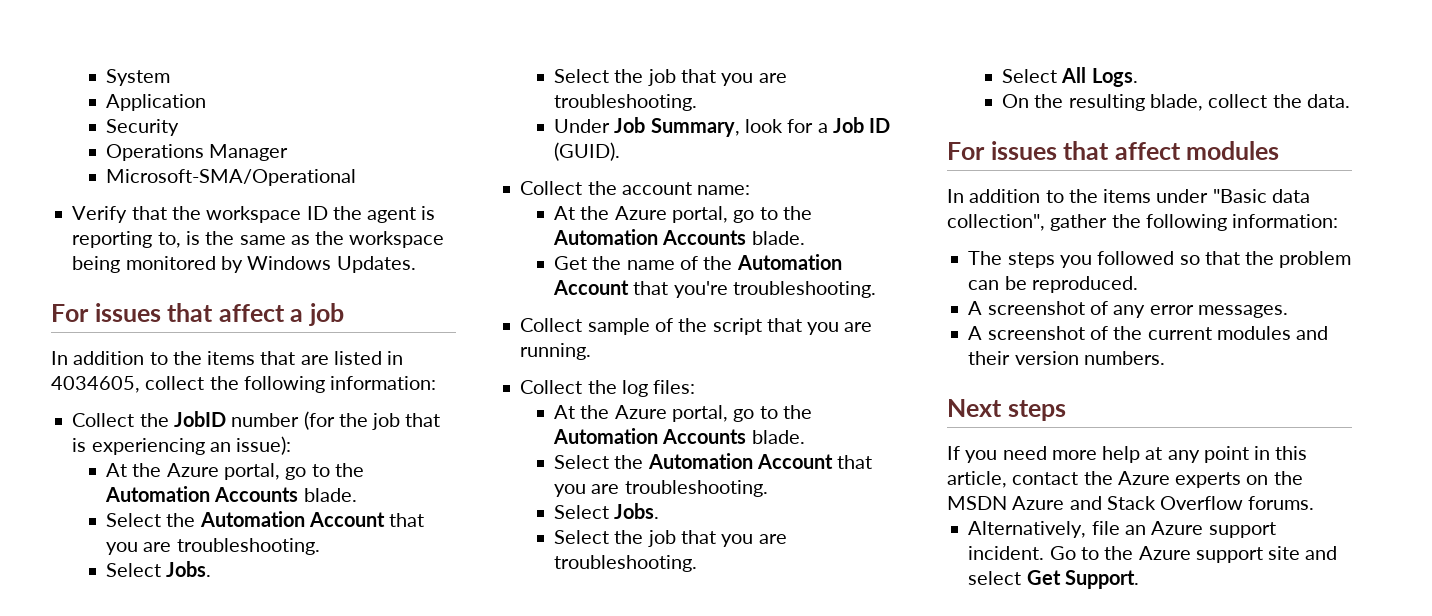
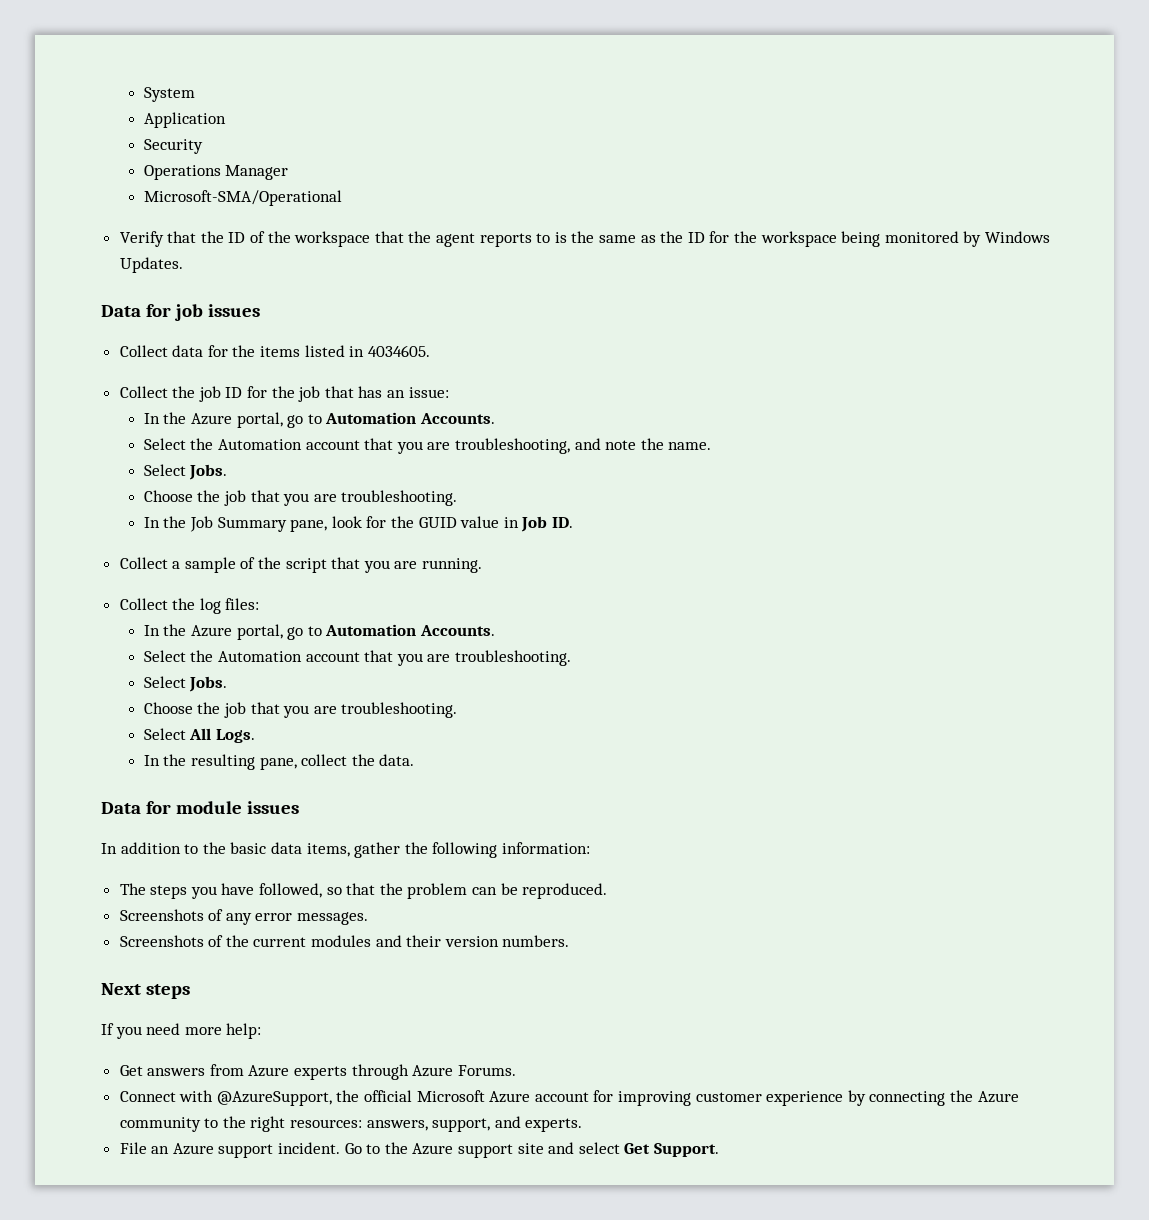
- Verify that the workspace ID the agent is reporting to, is the same as the workspace being monitored by Windows Updates.
+ Verify that the ID of the workspace that the agent reports to is the same as the ID for the workspace being monitored by Windows Updates.
- For issues that affect a job
- In addition to the items that are listed in 4034605, collect the following information:
- Collect the JobID number (for the job that is experiencing an issue):
- At the Azure portal, go to the Automation Accounts blade.
- Select the Automation Account that you are troubleshooting.
+ Data for job issues
+ Collect data for the items listed in 4034605.
+ Collect the job ID for the job that has an issue:
+ In the Azure portal, go to Automation Accounts.
+ Select the Automation account that you are troubleshooting, and note the name.
  Select Jobs.
- Select the job that you are troubleshooting.
- Under Job Summary, look for a Job ID (GUID).
- Collect the account name:
- At the Azure portal, go to the Automation Accounts blade.
- Get the name of the Automation Account that you're troubleshooting.
- Collect sample of the script that you are running.
+ Choose the job that you are troubleshooting.
+ In the Job Summary pane, look for the GUID value in Job ID.
+ Collect a sample of the script that you are running.
  Collect the log files:
- At the Azure portal, go to the Automation Accounts blade.
- Select the Automation Account that you are troubleshooting.
+ In the Azure portal, go to Automation Accounts.
+ Select the Automation account that you are troubleshooting.
  Select Jobs.
- Select the job that you are troubleshooting.
+ Choose the job that you are troubleshooting.
- On the resulting blade, collect the data.
+ In the resulting pane, collect the data.
- For issues that affect modules
- In addition to the items under "Basic data collection", gather the following information:
+ Data for module issues
+ In addition to the basic data items, gather the following information:
- The steps you followed so that the problem can be reproduced.
+ The steps you have followed, so that the problem can be reproduced.
- A screenshot of any error messages.
+ Screenshots of any error messages.
- A screenshot of the current modules and their version numbers.
+ Screenshots of the current modules and their version numbers.
- If you need more help at any point in this article, contact the Azure experts on the MSDN Azure and Stack Overflow forums.
- Alternatively, file an Azure support incident.
+ If you need more help:
+ Get answers from Azure experts through Azure Forums.
+ Connect with @AzureSupport, the official Microsoft Azure account for improving customer experience by connecting the Azure community to the right resources: answers, support, and experts.
+ File an Azure support incident.

